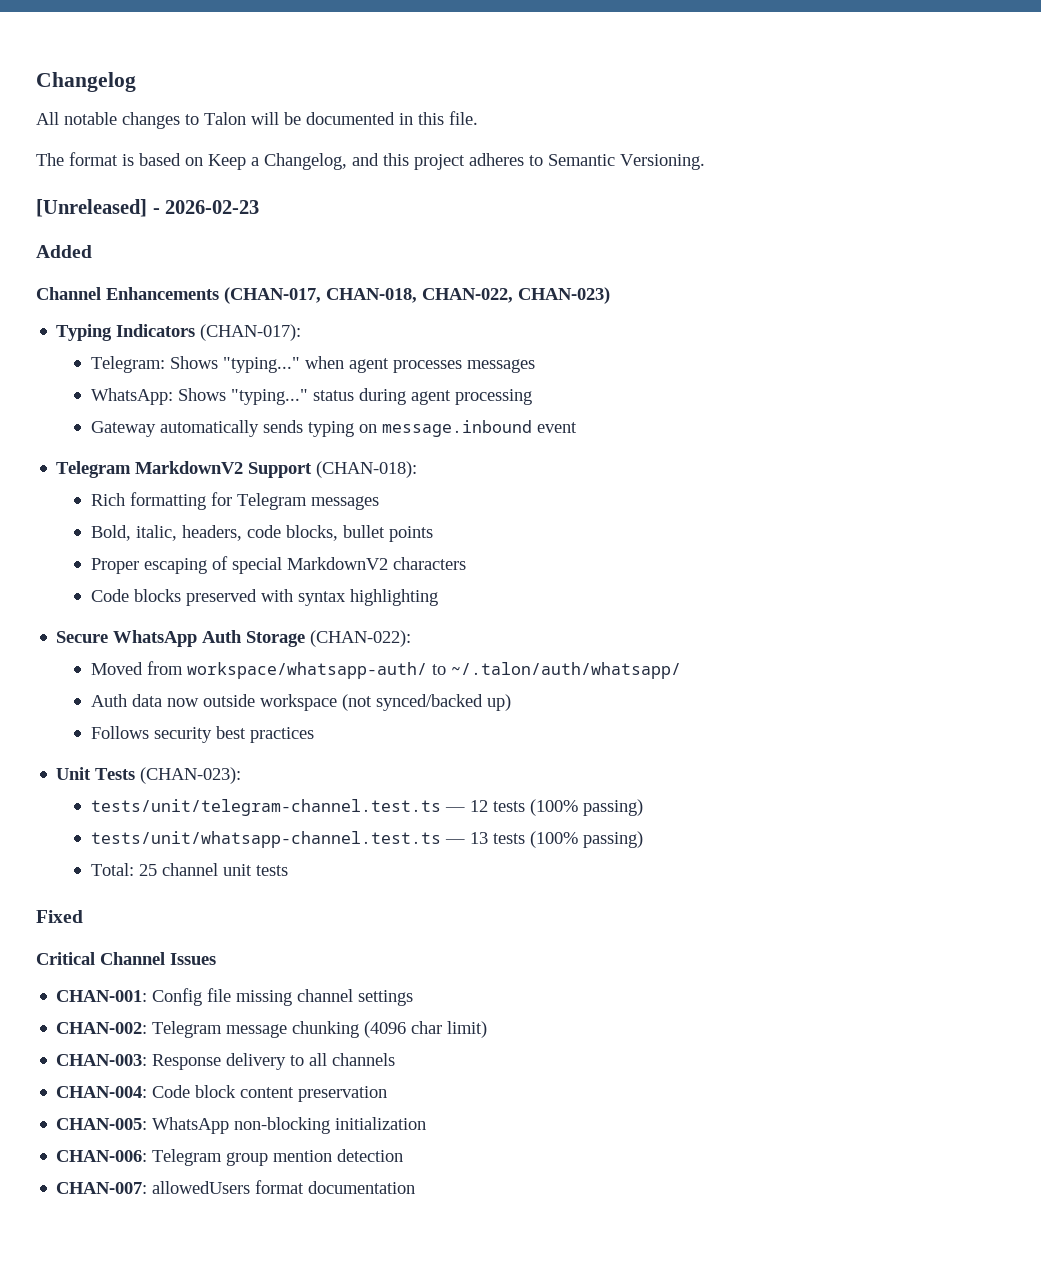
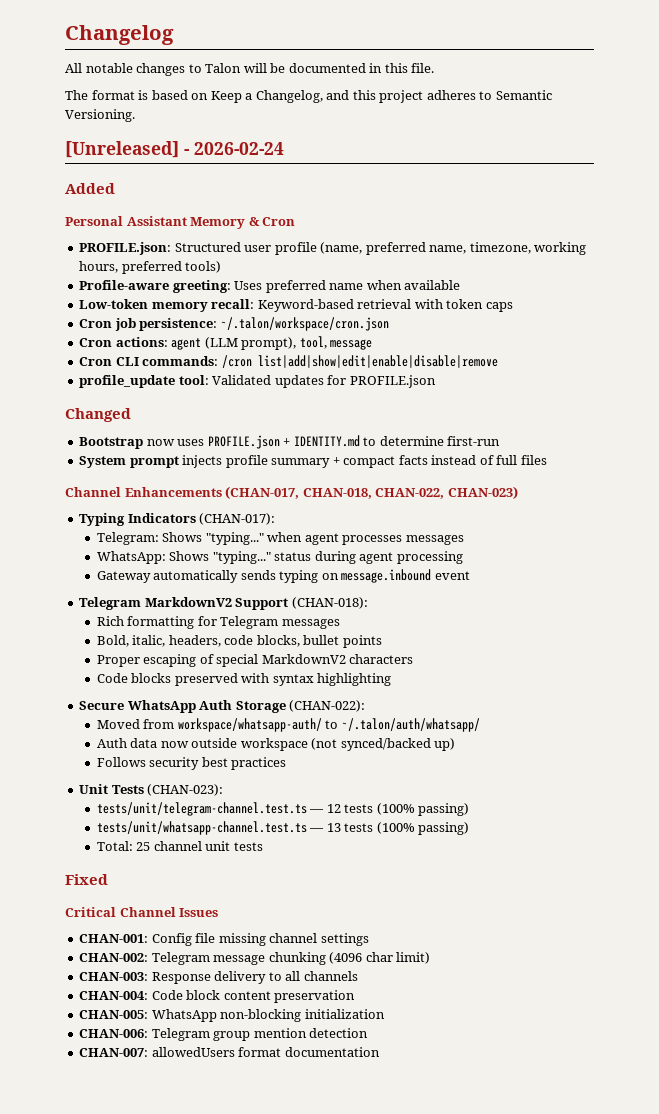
- [Unreleased] - 2026-02-23
+ [Unreleased] - 2026-02-24
+ Personal Assistant Memory & Cron
+ PROFILE.json: Structured user profile (name, preferred name, timezone, working hours, preferred tools)
+ Profile-aware greeting: Uses preferred name when available
+ Low-token memory recall: Keyword-based retrieval with token caps
+ Cron job persistence: ~/.talon/workspace/cron.json
+ Cron actions: agent (LLM prompt), tool, message
+ Cron CLI commands: /cron list|add|show|edit|enable|disable|remove
+ profile_update tool: Validated updates for PROFILE.json
+ Changed
+ Bootstrap now uses PROFILE.json + IDENTITY.md to determine first-run
+ System prompt injects profile summary + compact facts instead of full files

